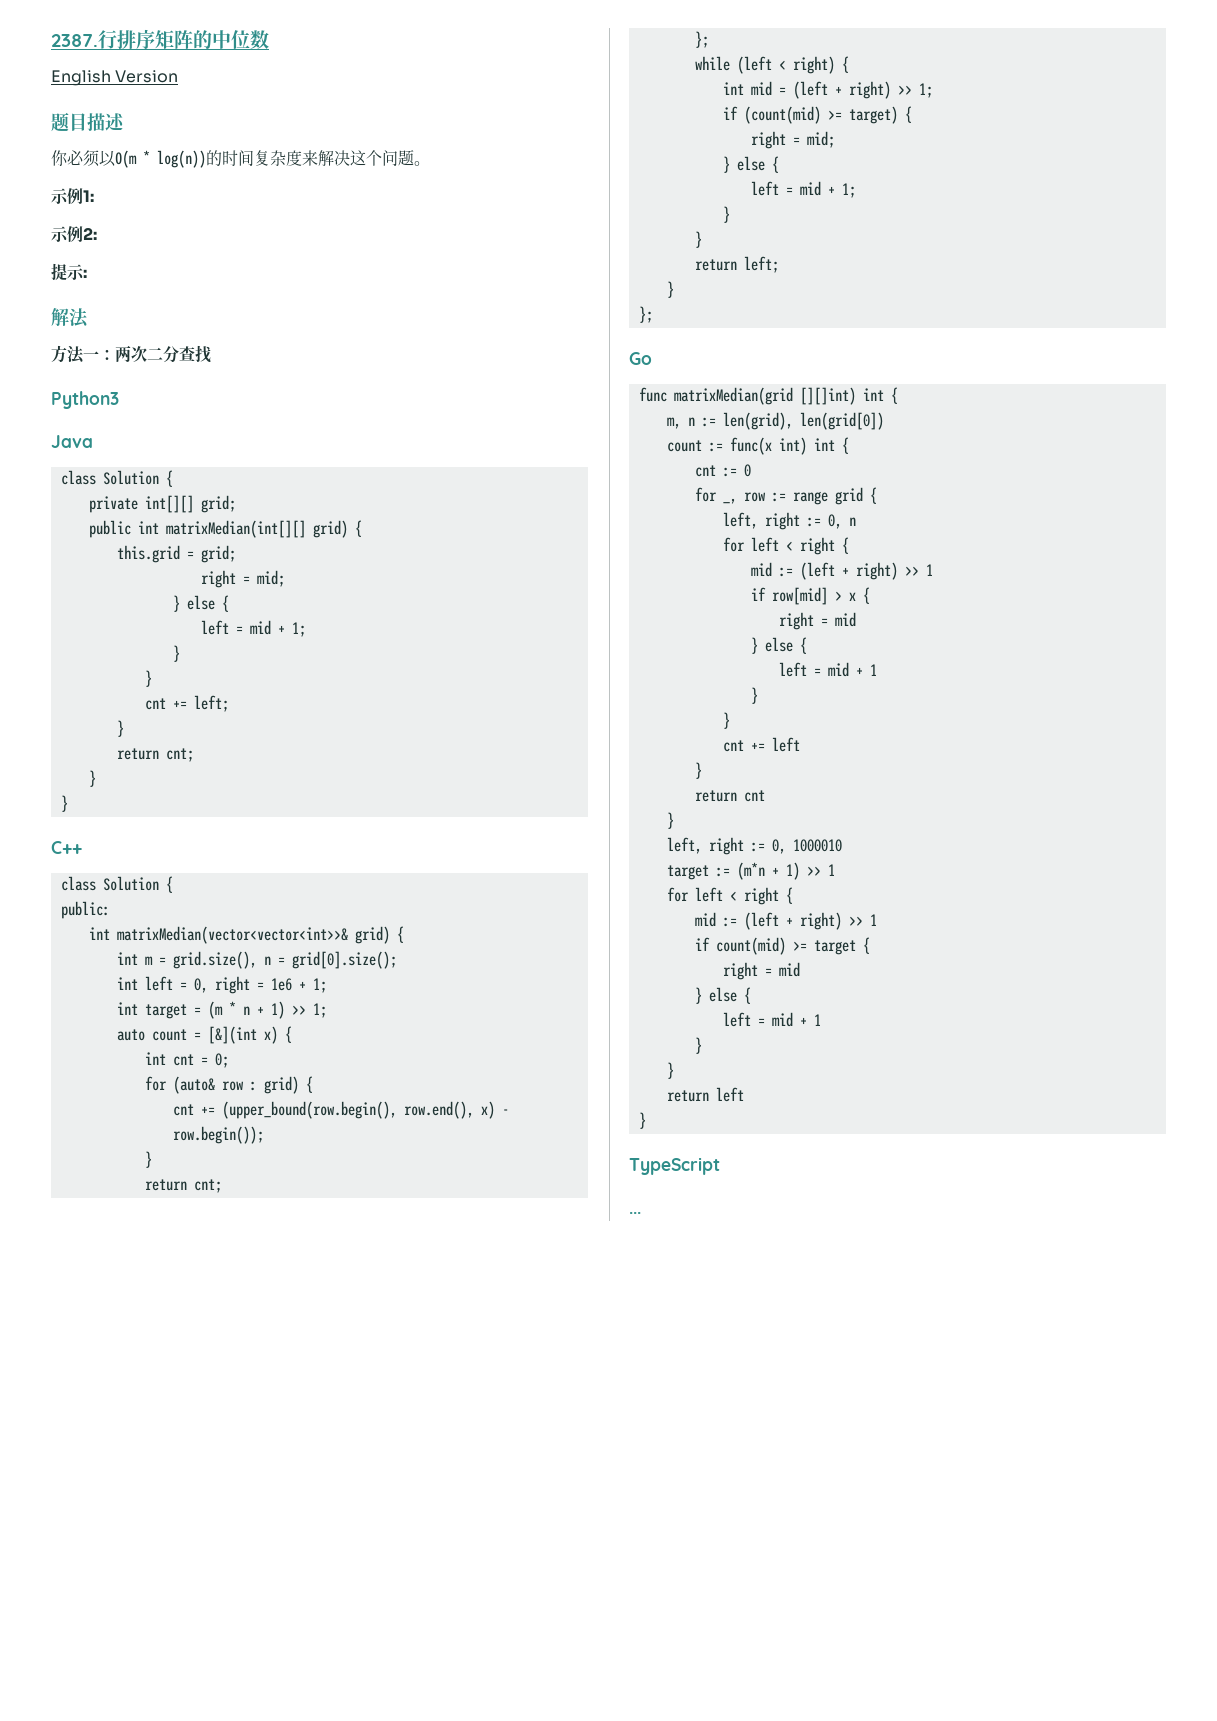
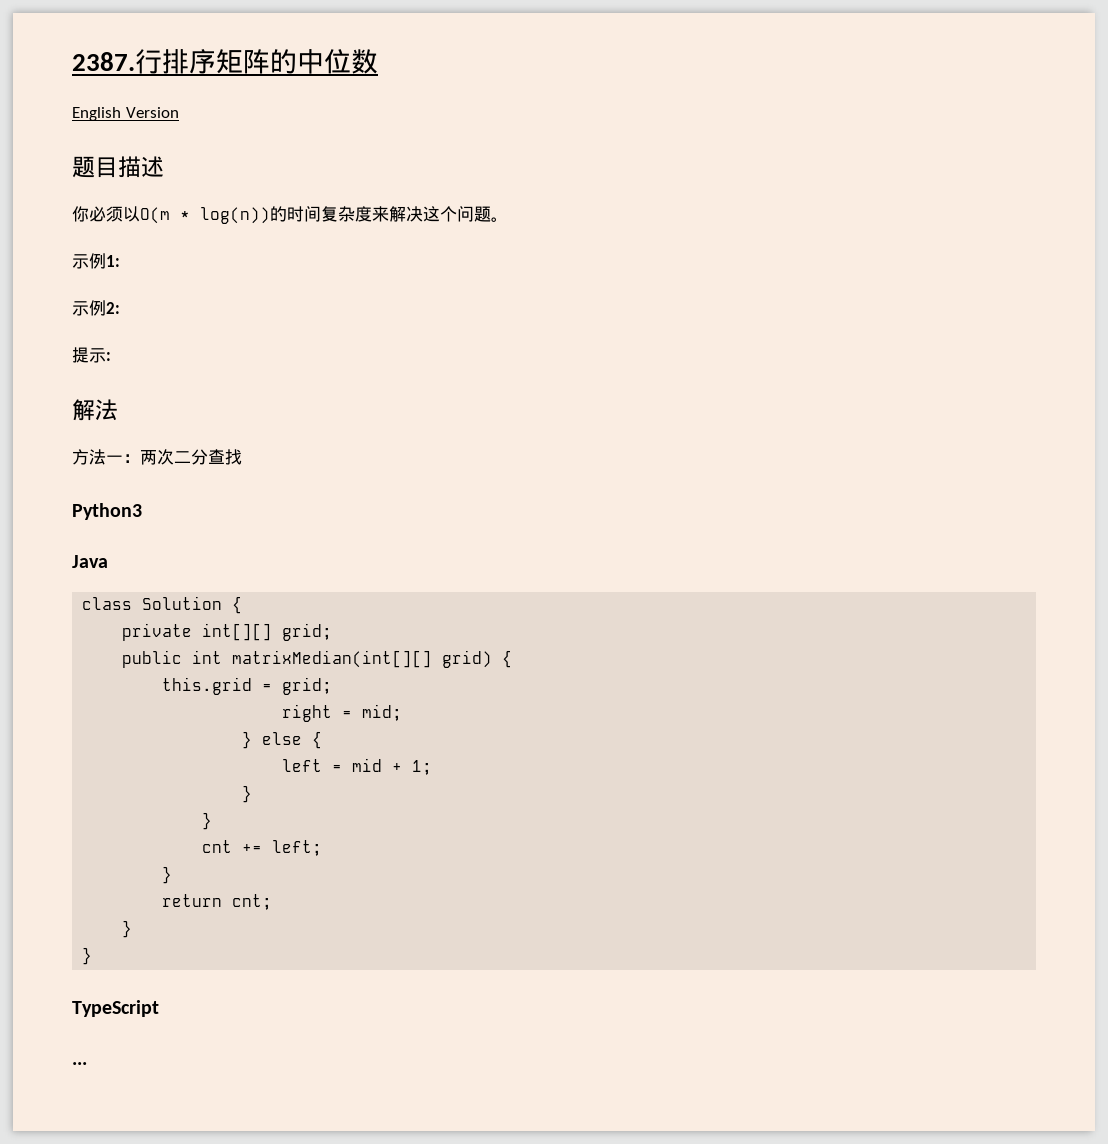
- C++
- class Solution {
- public:
- int matrixMedian(vector<vector<int>>& grid) {
- int m = grid.size(), n = grid[0].size();
- int left = 0, right = 1e6 + 1;
- int target = (m * n + 1) >> 1;
- auto count = [&](int x) {
- int cnt = 0;
- for (auto& row : grid) {
- cnt += (upper_bound(row.begin(), row.end(), x) - row.begin());
- }
- return cnt;
- };
- while (left < right) {
- int mid = (left + right) >> 1;
- if (count(mid) >= target) {
- right = mid;
- } else {
- left = mid + 1;
- }
- }
- return left;
- }
- };
- Go
- func matrixMedian(grid [][]int) int {
- m, n := len(grid), len(grid[0])
- count := func(x int) int {
- cnt := 0
- for _, row := range grid {
- left, right := 0, n
- for left < right {
- mid := (left + right) >> 1
- if row[mid] > x {
- right = mid
- } else {
- left = mid + 1
- }
- }
- cnt += left
- }
- return cnt
- }
- left, right := 0, 1000010
- target := (m*n + 1) >> 1
- for left < right {
- mid := (left + right) >> 1
- if count(mid) >= target {
- right = mid
- } else {
- left = mid + 1
- }
- }
- return left
- }

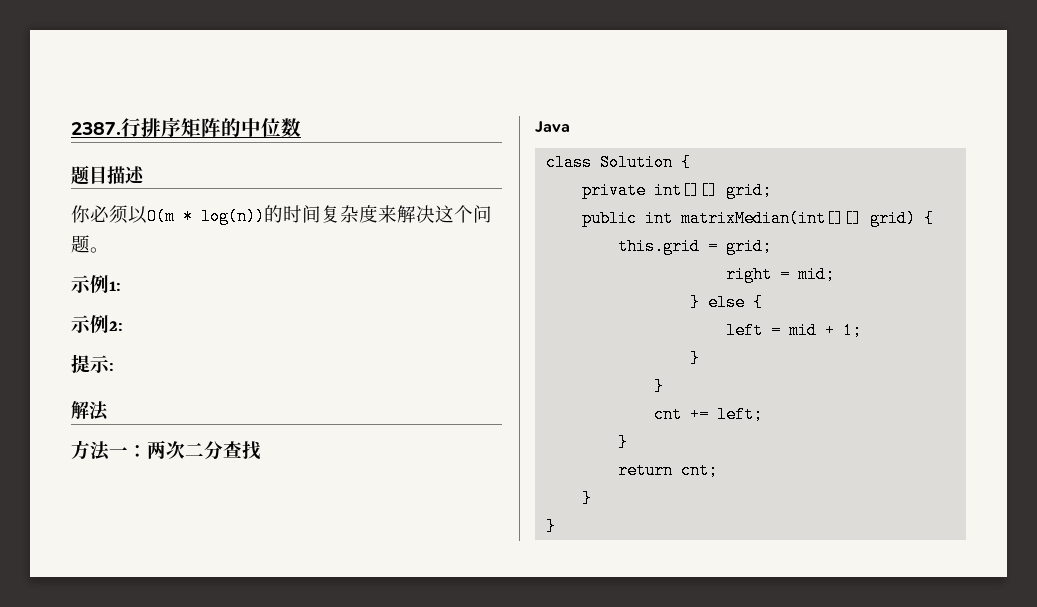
- English Version
- Python3
- TypeScript
- ...

